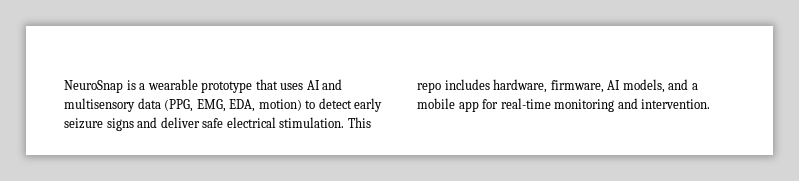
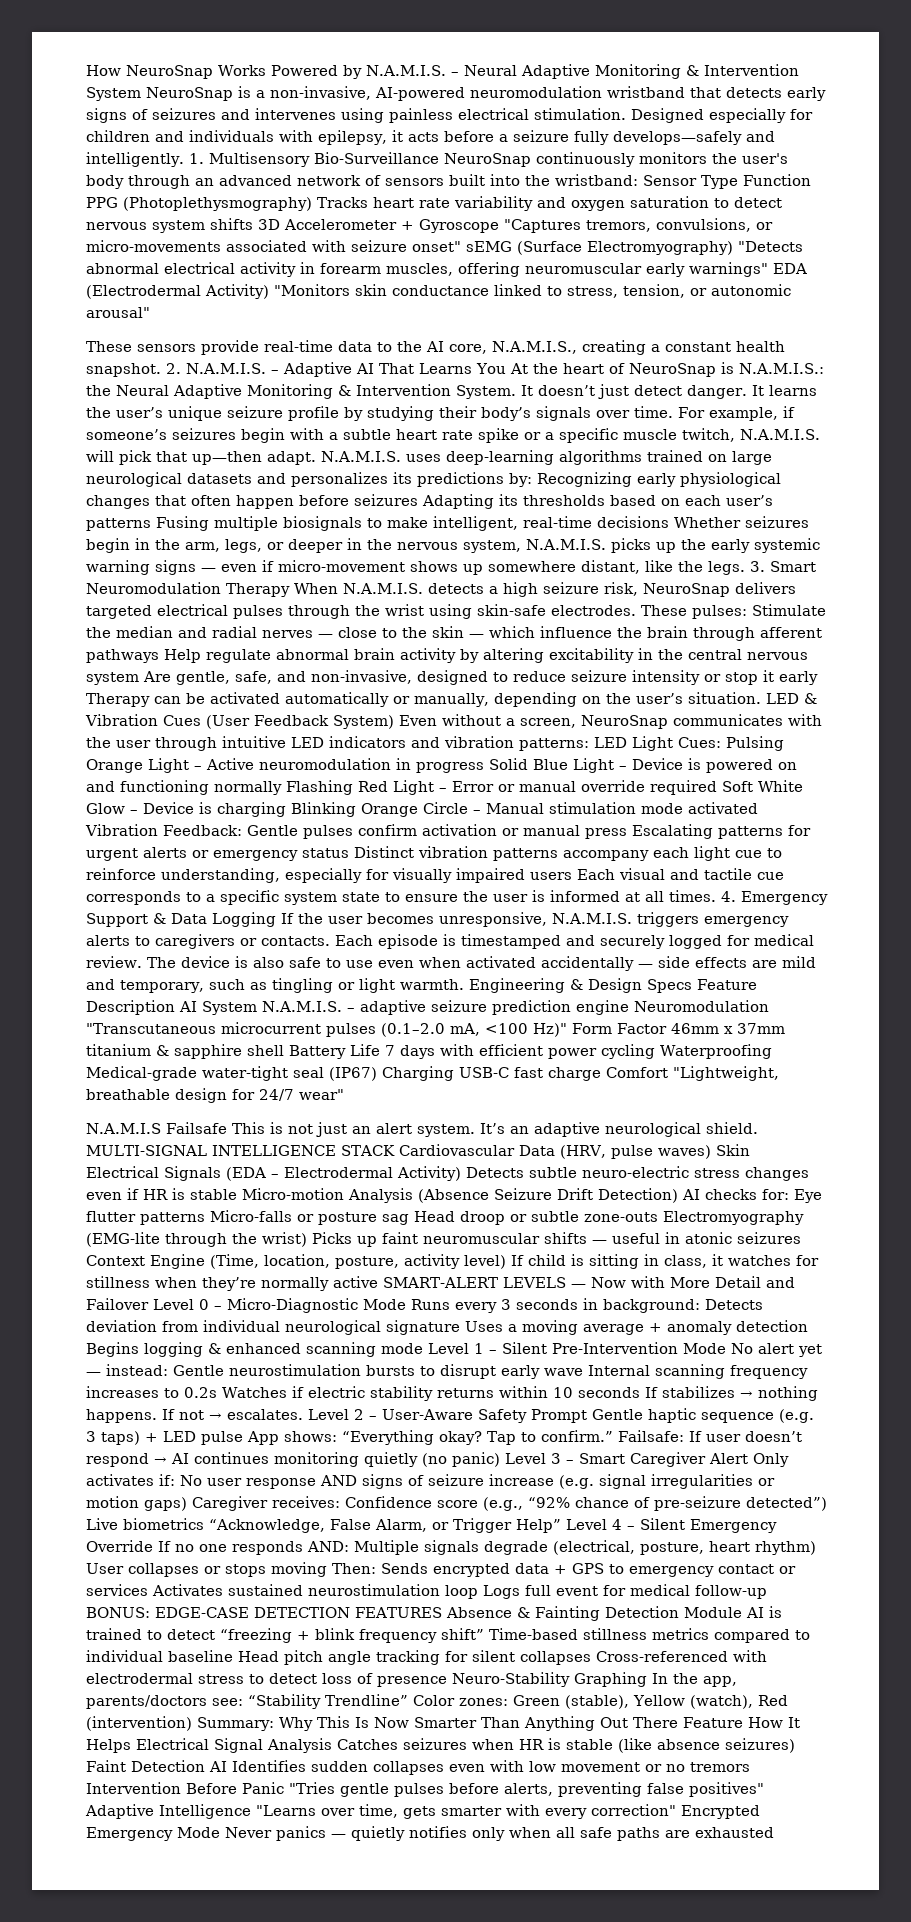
- NeuroSnap is a wearable prototype that uses AI and multisensory data (PPG, EMG, EDA, motion) to detect early seizure signs and deliver safe electrical stimulation. This repo includes hardware, firmware, AI models, and a mobile app for real-time monitoring and intervention.
+ How NeuroSnap Works Powered by N.A.M.I.S. – Neural Adaptive Monitoring & Intervention System NeuroSnap is a non-invasive, AI-powered neuromodulation wristband that detects early signs of seizures and intervenes using painless electrical stimulation. Designed especially for children and individuals with epilepsy, it acts before a seizure fully develops—safely and intelligently. 1. Multisensory Bio-Surveillance NeuroSnap continuously monitors the user's body through an advanced network of sensors built into the wristband: Sensor Type Function PPG (Photoplethysmography) Tracks heart rate variability and oxygen saturation to detect nervous system shifts 3D Accelerometer + Gyroscope "Captures tremors, convulsions, or micro-movements associated with seizure onset" sEMG (Surface Electromyography) "Detects abnormal electrical activity in forearm muscles, offering neuromuscular early warnings" EDA (Electrodermal Activity) "Monitors skin conductance linked to stress, tension, or autonomic arousal"
+ These sensors provide real-time data to the AI core, N.A.M.I.S., creating a constant health snapshot. 2. N.A.M.I.S. – Adaptive AI That Learns You At the heart of NeuroSnap is N.A.M.I.S.: the Neural Adaptive Monitoring & Intervention System. It doesn’t just detect danger. It learns the user’s unique seizure profile by studying their body’s signals over time. For example, if someone’s seizures begin with a subtle heart rate spike or a specific muscle twitch, N.A.M.I.S. will pick that up—then adapt. N.A.M.I.S. uses deep-learning algorithms trained on large neurological datasets and personalizes its predictions by: Recognizing early physiological changes that often happen before seizures Adapting its thresholds based on each user’s patterns Fusing multiple biosignals to make intelligent, real-time decisions Whether seizures begin in the arm, legs, or deeper in the nervous system, N.A.M.I.S. picks up the early systemic warning signs — even if micro-movement shows up somewhere distant, like the legs. 3. Smart Neuromodulation Therapy When N.A.M.I.S. detects a high seizure risk, NeuroSnap delivers targeted electrical pulses through the wrist using skin-safe electrodes. These pulses: Stimulate the median and radial nerves — close to the skin — which influence the brain through afferent pathways Help regulate abnormal brain activity by altering excitability in the central nervous system Are gentle, safe, and non-invasive, designed to reduce seizure intensity or stop it early Therapy can be activated automatically or manually, depending on the user’s situation. LED & Vibration Cues (User Feedback System) Even without a screen, NeuroSnap communicates with the user through intuitive LED indicators and vibration patterns: LED Light Cues: Pulsing Orange Light – Active neuromodulation in progress Solid Blue Light – Device is powered on and functioning normally Flashing Red Light – Error or manual override required Soft White Glow – Device is charging Blinking Orange Circle – Manual stimulation mode activated Vibration Feedback: Gentle pulses confirm activation or manual press Escalating patterns for urgent alerts or emergency status Distinct vibration patterns accompany each light cue to reinforce understanding, especially for visually impaired users Each visual and tactile cue corresponds to a specific system state to ensure the user is informed at all times. 4. Emergency Support & Data Logging If the user becomes unresponsive, N.A.M.I.S. triggers emergency alerts to caregivers or contacts. Each episode is timestamped and securely logged for medical review. The device is also safe to use even when activated accidentally — side effects are mild and temporary, such as tingling or light warmth. Engineering & Design Specs Feature Description AI System N.A.M.I.S. – adaptive seizure prediction engine Neuromodulation "Transcutaneous microcurrent pulses (0.1–2.0 mA, <100 Hz)" Form Factor 46mm x 37mm titanium & sapphire shell Battery Life 7 days with efficient power cycling Waterproofing Medical-grade water-tight seal (IP67) Charging USB-C fast charge Comfort "Lightweight, breathable design for 24/7 wear"
+ N.A.M.I.S Failsafe This is not just an alert system. It’s an adaptive neurological shield. MULTI-SIGNAL INTELLIGENCE STACK Cardiovascular Data (HRV, pulse waves) Skin Electrical Signals (EDA – Electrodermal Activity) Detects subtle neuro-electric stress changes even if HR is stable Micro-motion Analysis (Absence Seizure Drift Detection) AI checks for: Eye flutter patterns Micro-falls or posture sag Head droop or subtle zone-outs Electromyography (EMG-lite through the wrist) Picks up faint neuromuscular shifts — useful in atonic seizures Context Engine (Time, location, posture, activity level) If child is sitting in class, it watches for stillness when they’re normally active SMART-ALERT LEVELS — Now with More Detail and Failover Level 0 – Micro-Diagnostic Mode Runs every 3 seconds in background: Detects deviation from individual neurological signature Uses a moving average + anomaly detection Begins logging & enhanced scanning mode Level 1 – Silent Pre-Intervention Mode No alert yet — instead: Gentle neurostimulation bursts to disrupt early wave Internal scanning frequency increases to 0.2s Watches if electric stability returns within 10 seconds If stabilizes → nothing happens. If not → escalates. Level 2 – User-Aware Safety Prompt Gentle haptic sequence (e.g. 3 taps) + LED pulse App shows: “Everything okay? Tap to confirm.” Failsafe: If user doesn’t respond → AI continues monitoring quietly (no panic) Level 3 – Smart Caregiver Alert Only activates if: No user response AND signs of seizure increase (e.g. signal irregularities or motion gaps) Caregiver receives: Confidence score (e.g., “92% chance of pre-seizure detected”) Live biometrics “Acknowledge, False Alarm, or Trigger Help” Level 4 – Silent Emergency Override If no one responds AND: Multiple signals degrade (electrical, posture, heart rhythm) User collapses or stops moving Then: Sends encrypted data + GPS to emergency contact or services Activates sustained neurostimulation loop Logs full event for medical follow-up BONUS: EDGE-CASE DETECTION FEATURES Absence & Fainting Detection Module AI is trained to detect “freezing + blink frequency shift” Time-based stillness metrics compared to individual baseline Head pitch angle tracking for silent collapses Cross-referenced with electrodermal stress to detect loss of presence Neuro-Stability Graphing In the app, parents/doctors see: “Stability Trendline” Color zones: Green (stable), Yellow (watch), Red (intervention) Summary: Why This Is Now Smarter Than Anything Out There Feature How It Helps Electrical Signal Analysis Catches seizures when HR is stable (like absence seizures) Faint Detection AI Identifies sudden collapses even with low movement or no tremors Intervention Before Panic "Tries gentle pulses before alerts, preventing false positives" Adaptive Intelligence "Learns over time, gets smarter with every correction" Encrypted Emergency Mode Never panics — quietly notifies only when all safe paths are exhausted

